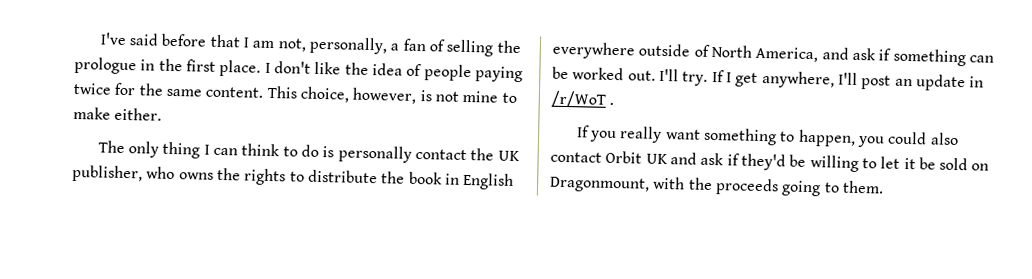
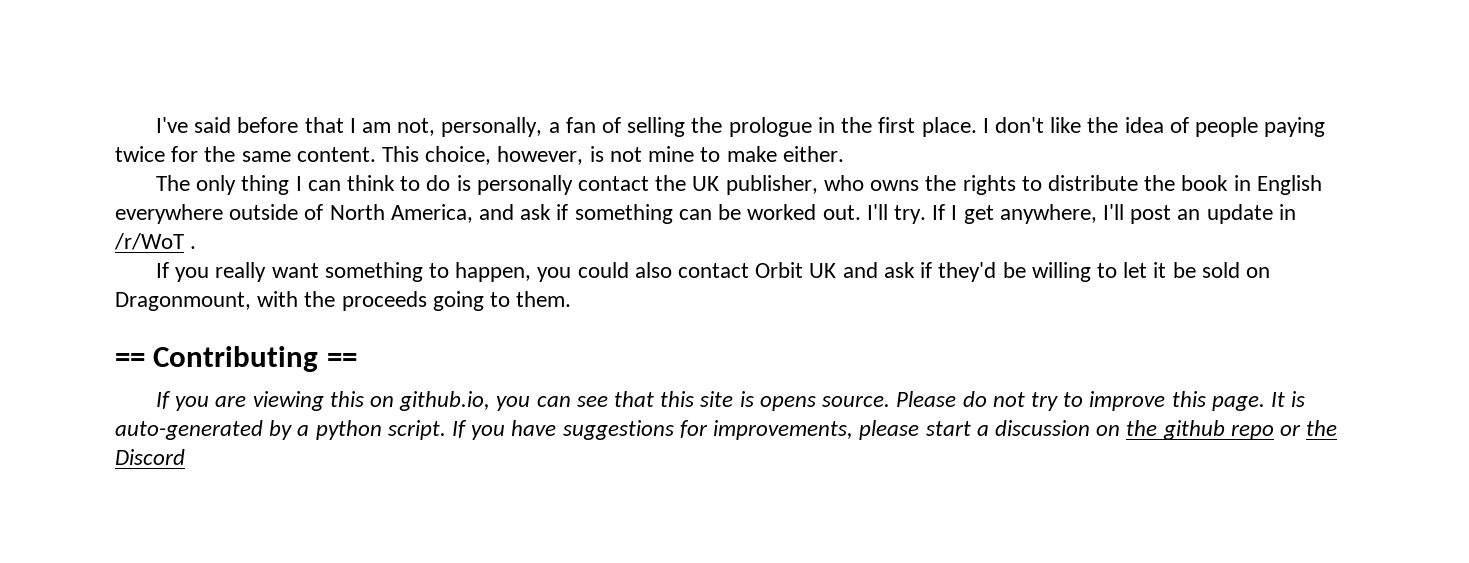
+ == Contributing ==
+ If you are viewing this on github.io, you can see that this site is opens source. Please do not try to improve this page. It is auto-generated by a python script. If you have suggestions for improvements, please start a discussion on the github repo or the Discord

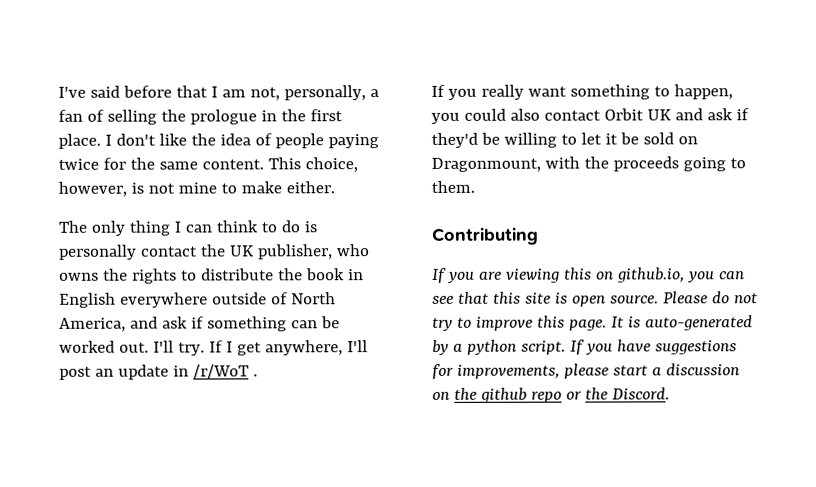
- == Contributing ==
+ Contributing
- If you are viewing this on github.io, you can see that this site is opens source.
+ If you are viewing this on github.io, you can see that this site is open source.
- If you have suggestions for improvements, please start a discussion on the github repo or the Discord
+ If you have suggestions for improvements, please start a discussion on the github repo or the Discord.

